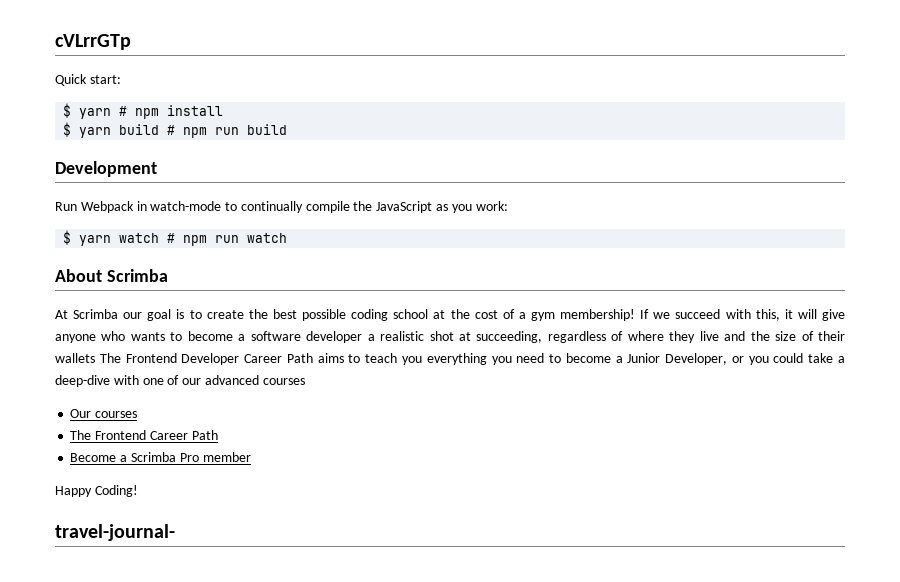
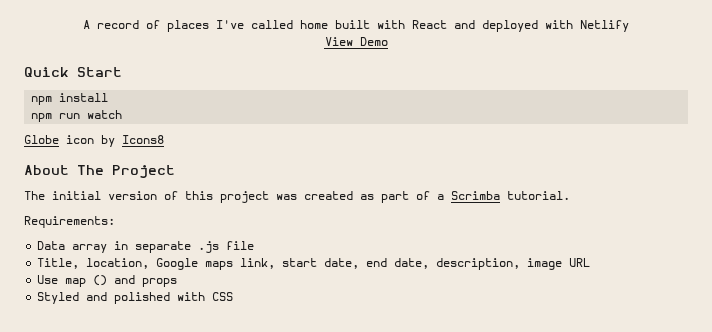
- cVLrrGTp
- Quick start:
- $ yarn # npm install
- $ yarn build # npm run build
- Development
- Run Webpack in watch-mode to continually compile the JavaScript as you work:
- $ yarn watch # npm run watch
- About Scrimba
- At Scrimba our goal is to create the best possible coding school at the cost of a gym membership! If we succeed with this, it will give anyone who wants to become a software developer a realistic shot at succeeding, regardless of where they live and the size of their wallets The Frontend Developer Career Path aims to teach you everything you need to become a Junior Developer, or you could take a deep-dive with one of our advanced courses
- Our courses
- The Frontend Career Path
- Become a Scrimba Pro member
- Happy Coding!
- travel-journal-
+ A record of places I've called home built with React and deployed with Netlify
+ View Demo
+ Quick Start
+ npm install
+ npm run watch
+ Globe icon by Icons8
+ About The Project
+ The initial version of this project was created as part of a Scrimba tutorial.
+ Requirements:
+ Data array in separate .js file
+ Title, location, Google maps link, start date, end date, description, image URL
+ Use map () and props
+ Styled and polished with CSS

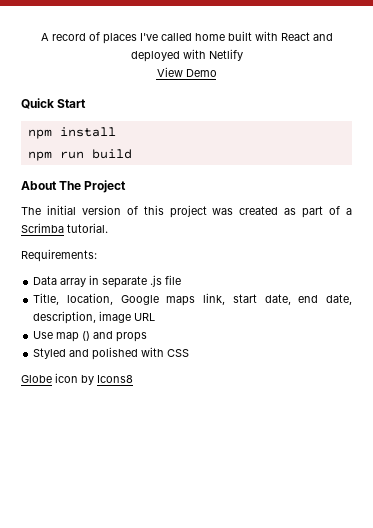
- npm run watch
- Globe icon by Icons8
+ npm run build
+ Globe icon by Icons8

